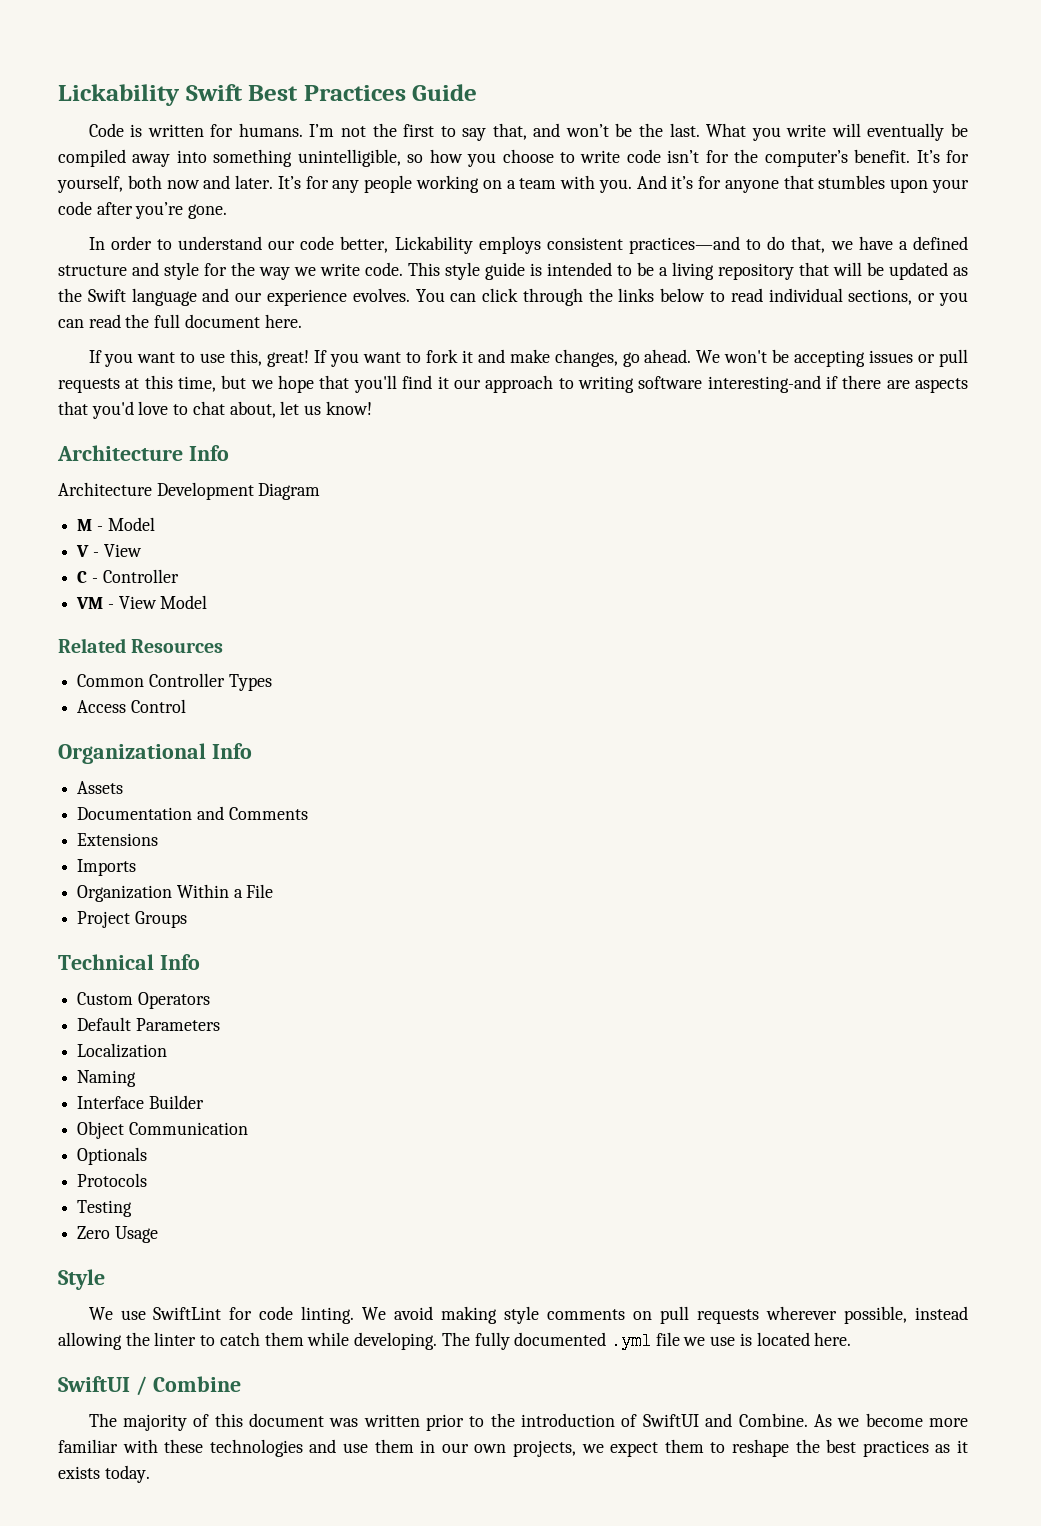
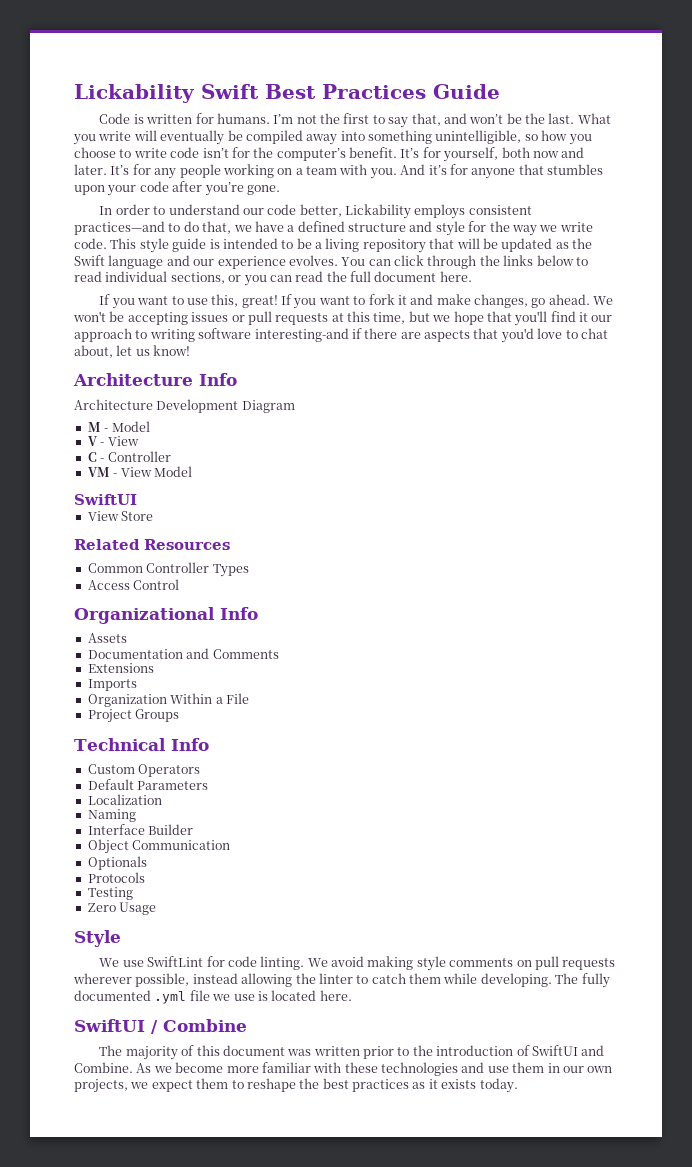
  VM - View Model
+ SwiftUI
+ View Store

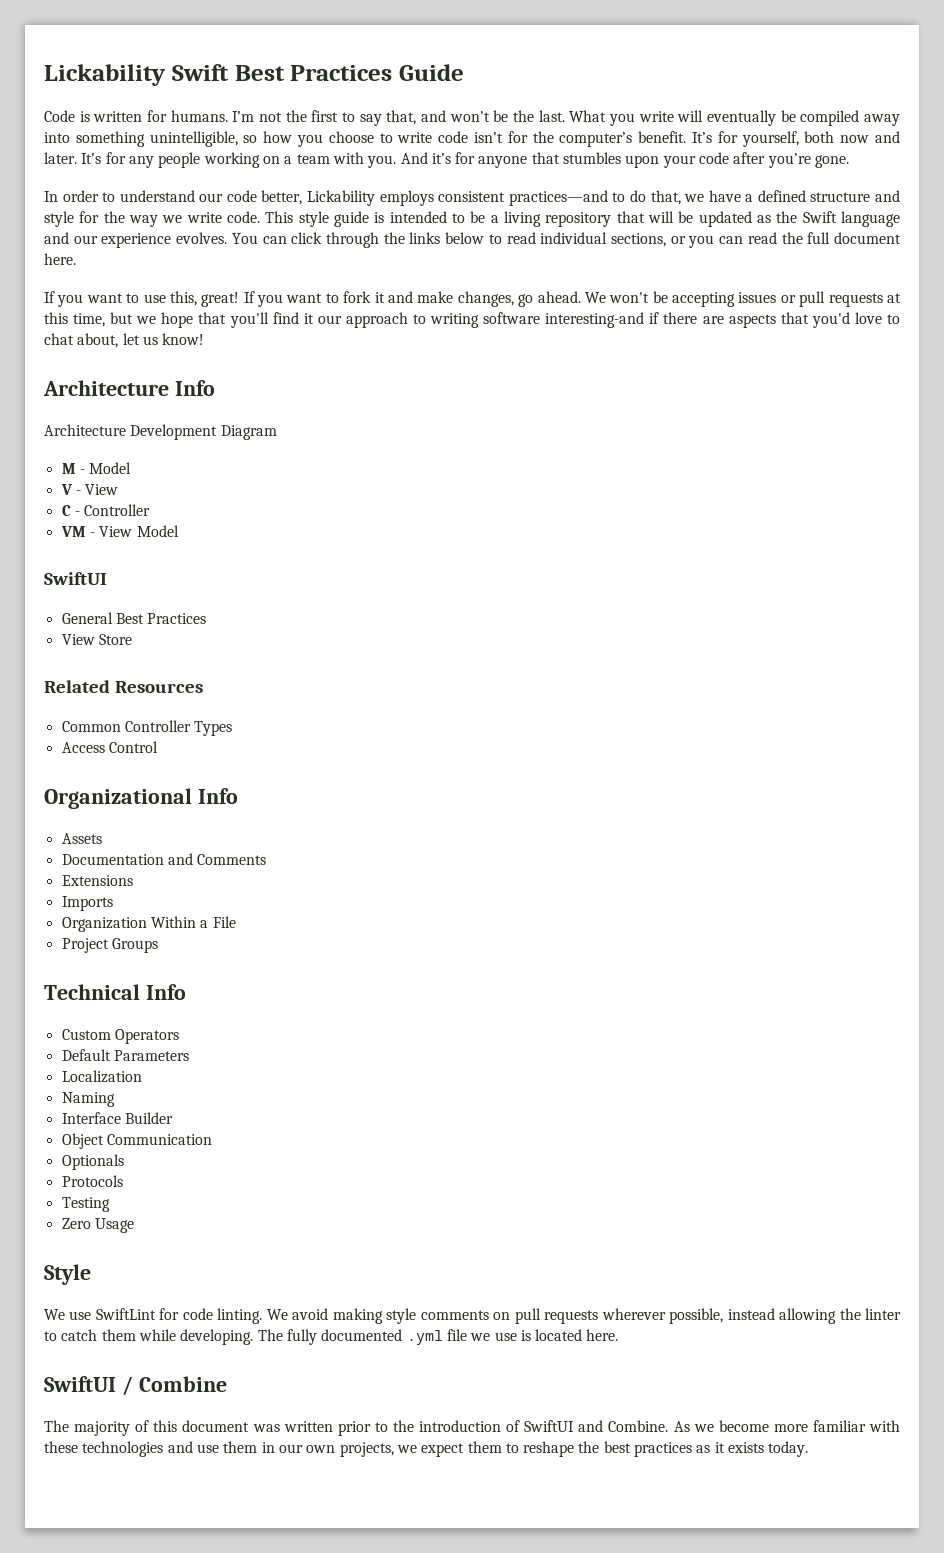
+ General Best Practices

